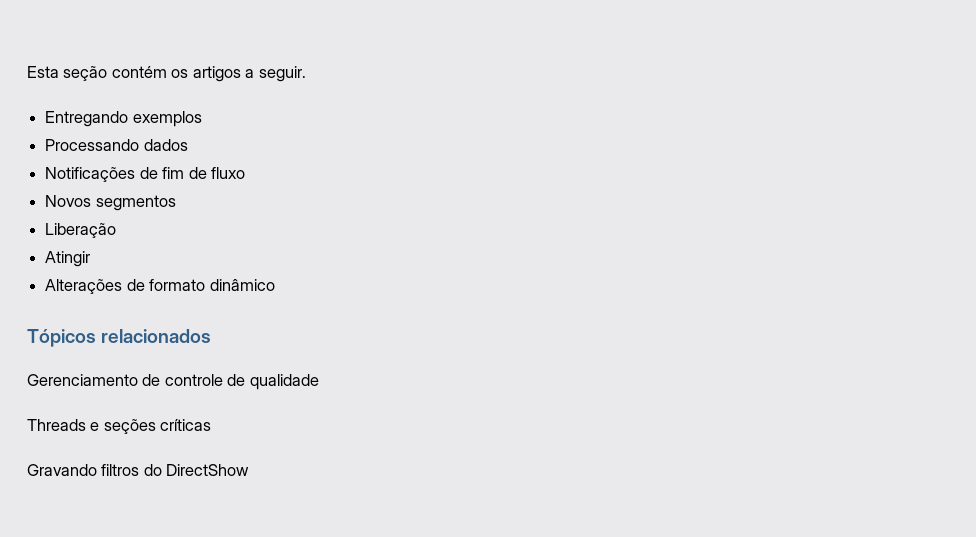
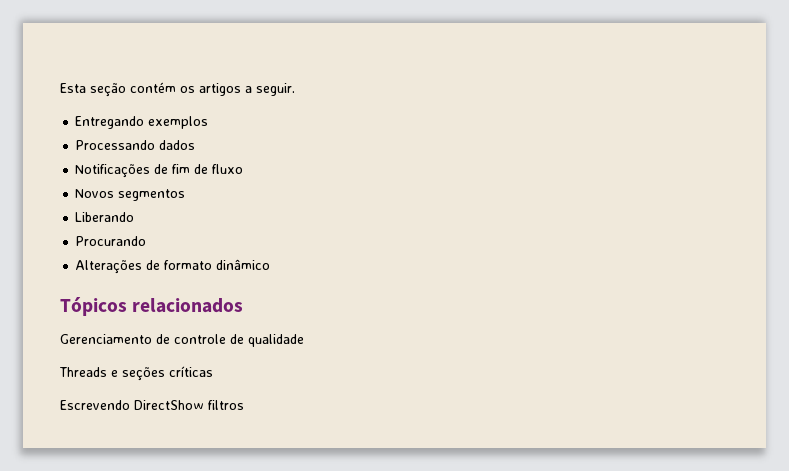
- Liberação
- Atingir
+ Liberando
+ Procurando
- Gravando filtros do DirectShow
+ Escrevendo DirectShow filtros

